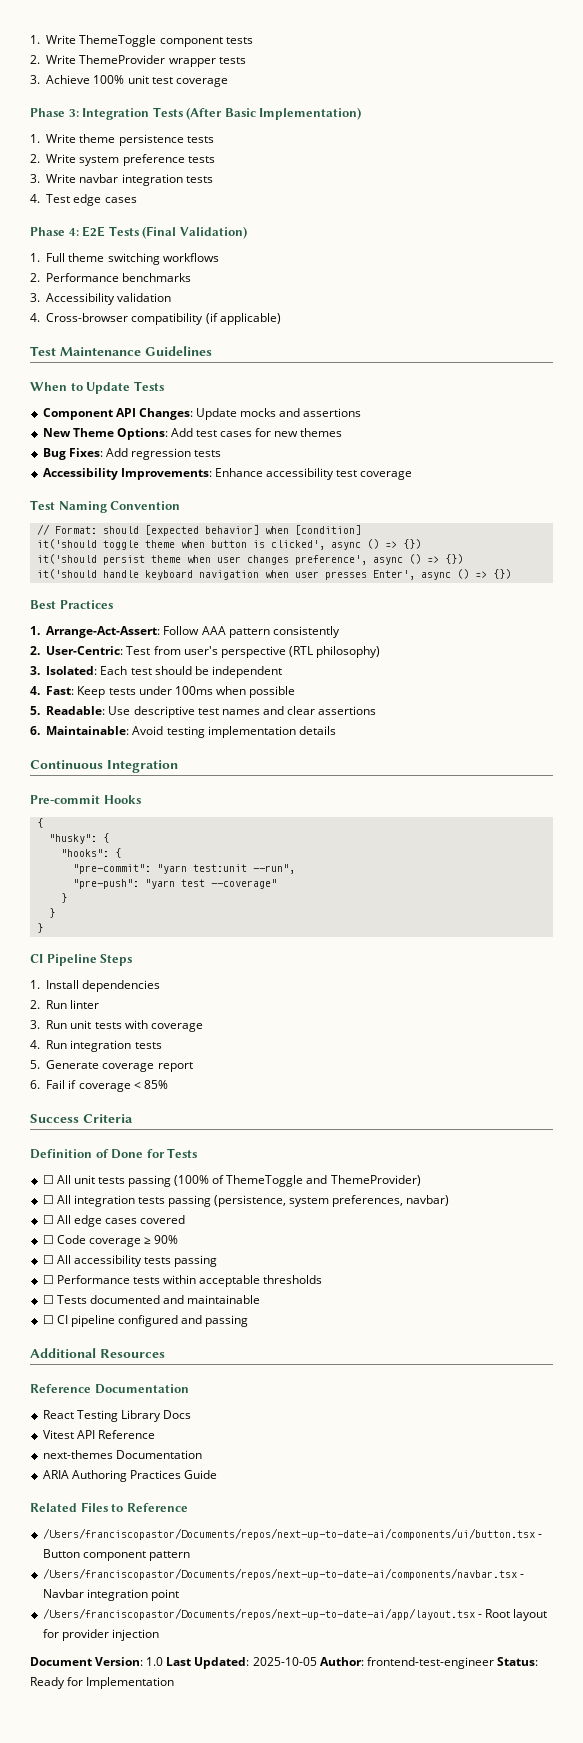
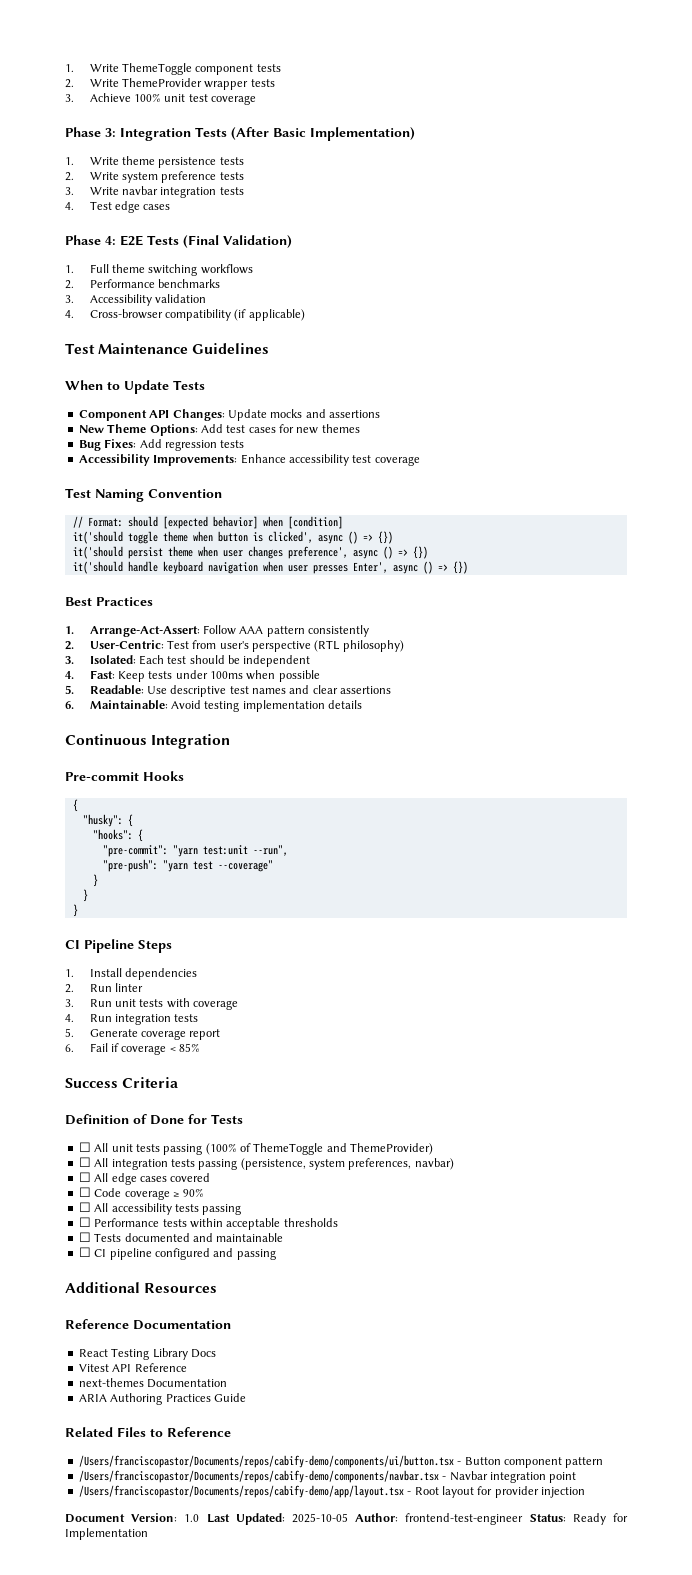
- /Users/franciscopastor/Documents/repos/next-up-to-date-ai/components/ui/button.tsx - Button component pattern
+ /Users/franciscopastor/Documents/repos/cabify-demo/components/ui/button.tsx - Button component pattern
- /Users/franciscopastor/Documents/repos/next-up-to-date-ai/components/navbar.tsx - Navbar integration point
+ /Users/franciscopastor/Documents/repos/cabify-demo/components/navbar.tsx - Navbar integration point
- /Users/franciscopastor/Documents/repos/next-up-to-date-ai/app/layout.tsx - Root layout for provider injection
+ /Users/franciscopastor/Documents/repos/cabify-demo/app/layout.tsx - Root layout for provider injection

